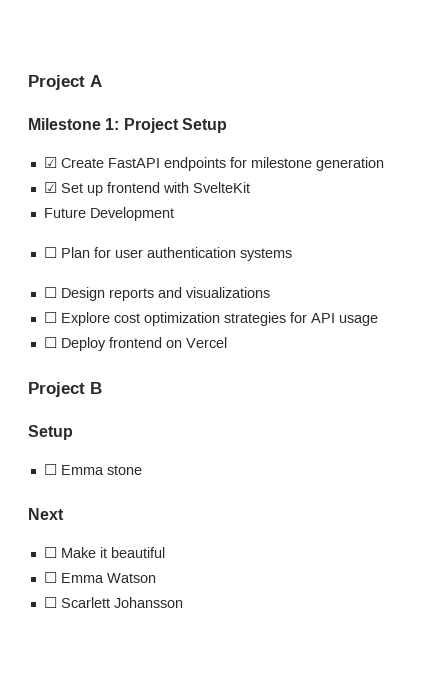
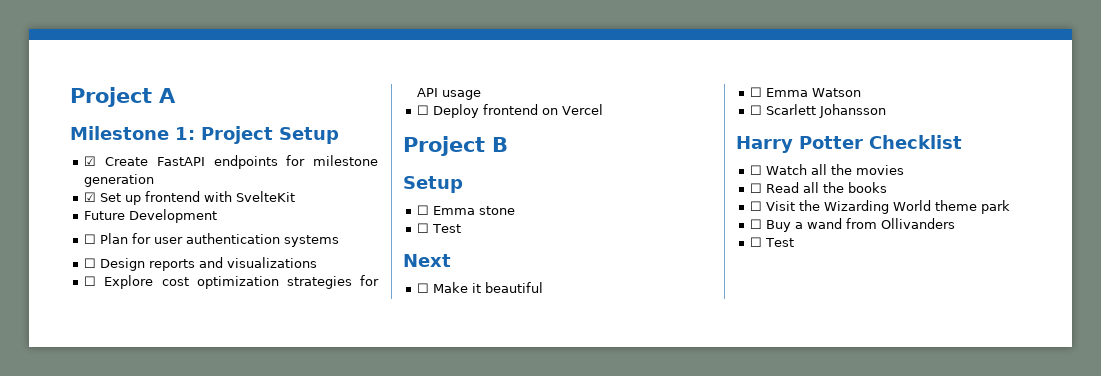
  ☐ Emma stone
+ ☐ Test
+ Harry Potter Checklist
+ ☐ Watch all the movies
+ ☐ Read all the books
+ ☐ Visit the Wizarding World theme park
+ ☐ Buy a wand from Ollivanders
+ ☐ Test

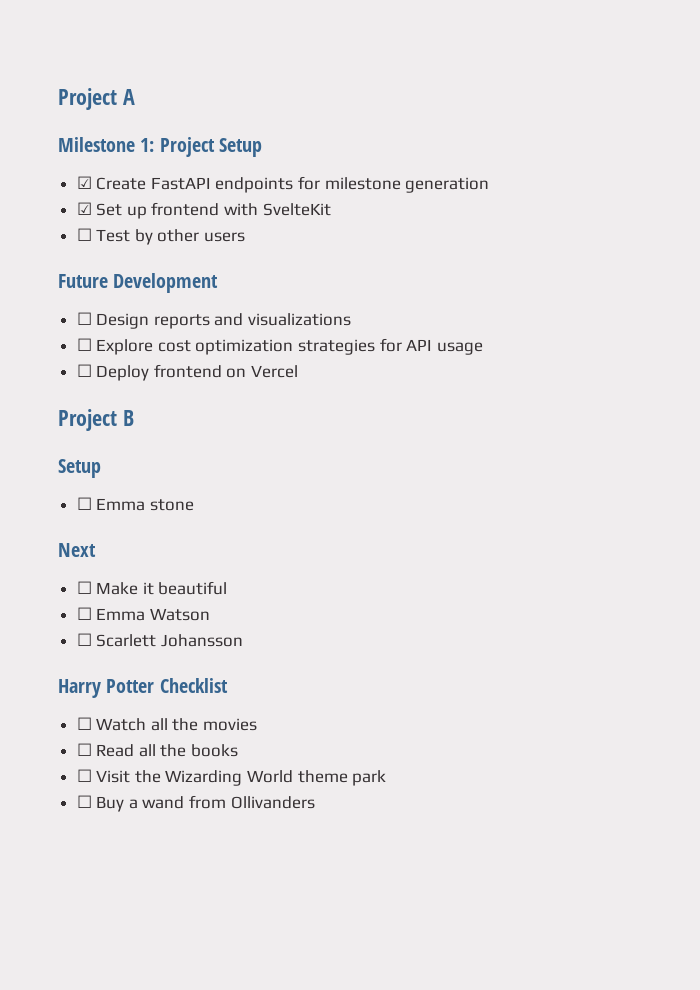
+ ☐ Test by other users
  Future Development
- ☐ Plan for user authentication systems
  ☐ Emma stone
- ☐ Test
  ☐ Buy a wand from Ollivanders
- ☐ Test

